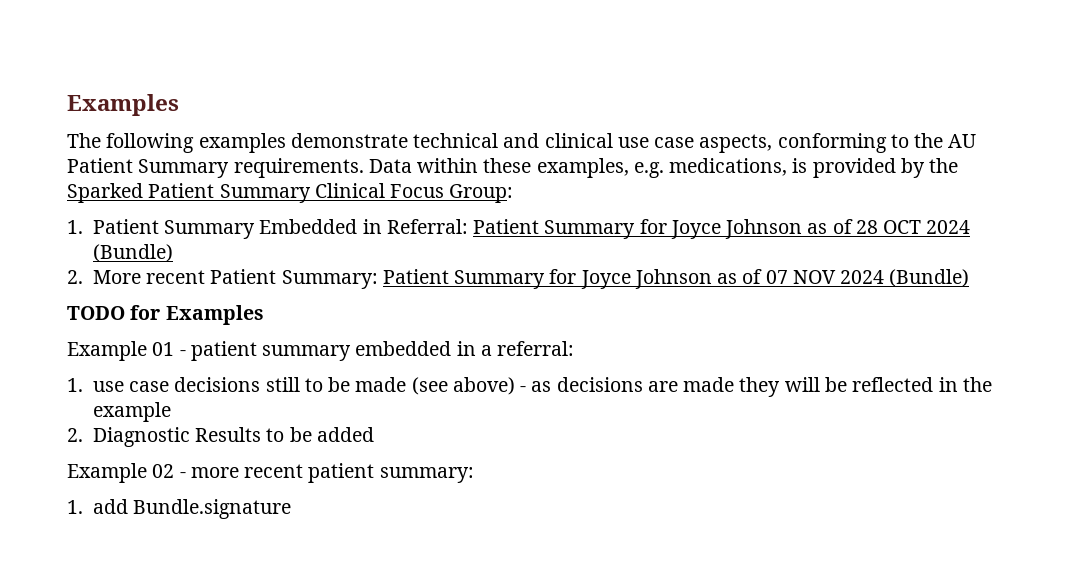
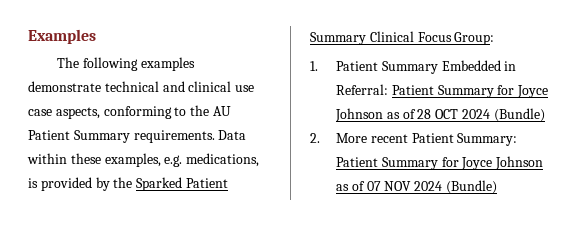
- TODO for Examples
- Example 01 - patient summary embedded in a referral:
- 1. use case decisions still to be made (see above) - as decisions are made they will be reflected in the example
- 2. Diagnostic Results to be added
- Example 02 - more recent patient summary:
- 1. add Bundle.signature

